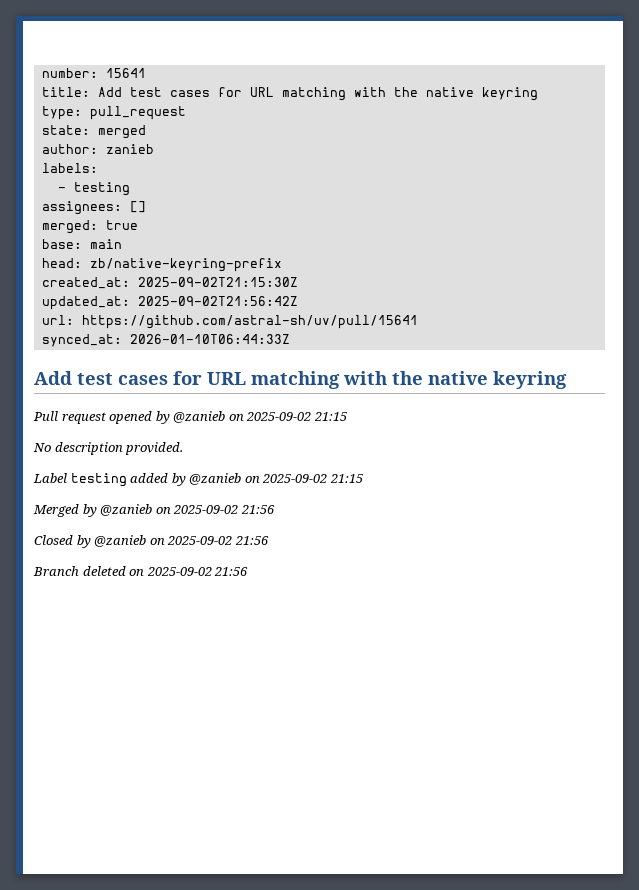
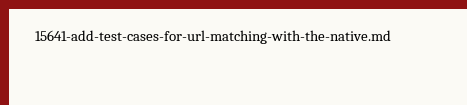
- number: 15641
- title: Add test cases for URL matching with the native keyring
- type: pull_request
- state: merged
- author: zanieb
- labels:
- - testing
- assignees: []
- merged: true
- base: main
- head: zb/native-keyring-prefix
- created_at: 2025-09-02T21:15:30Z
- updated_at: 2025-09-02T21:56:42Z
- url: https://github.com/astral-sh/uv/pull/15641
- synced_at: 2026-01-10T06:44:33Z
- Add test cases for URL matching with the native keyring
- Pull request opened by @zanieb on 2025-09-02 21:15
- No description provided.
- Label testing added by @zanieb on 2025-09-02 21:15
- Merged by @zanieb on 2025-09-02 21:56
- Closed by @zanieb on 2025-09-02 21:56
- Branch deleted on 2025-09-02 21:56
+ 15641-add-test-cases-for-url-matching-with-the-native.md

